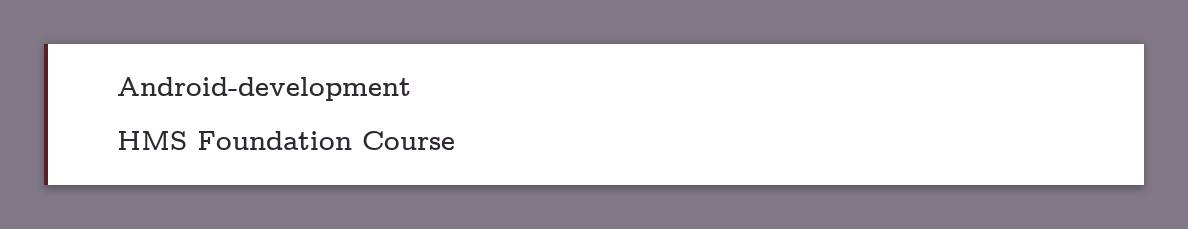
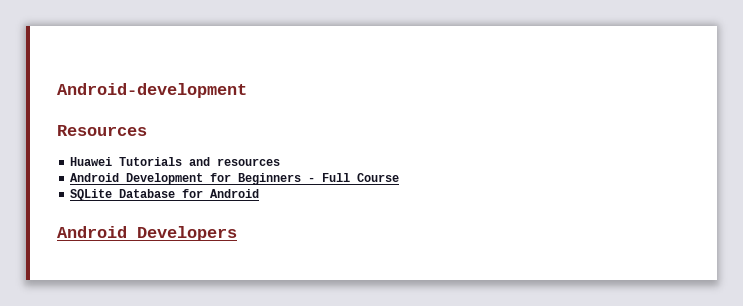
- HMS Foundation Course
+ Resources
+ Huawei Tutorials and resources
+ Android Development for Beginners - Full Course
+ SQLite Database for Android
+ Android Developers

